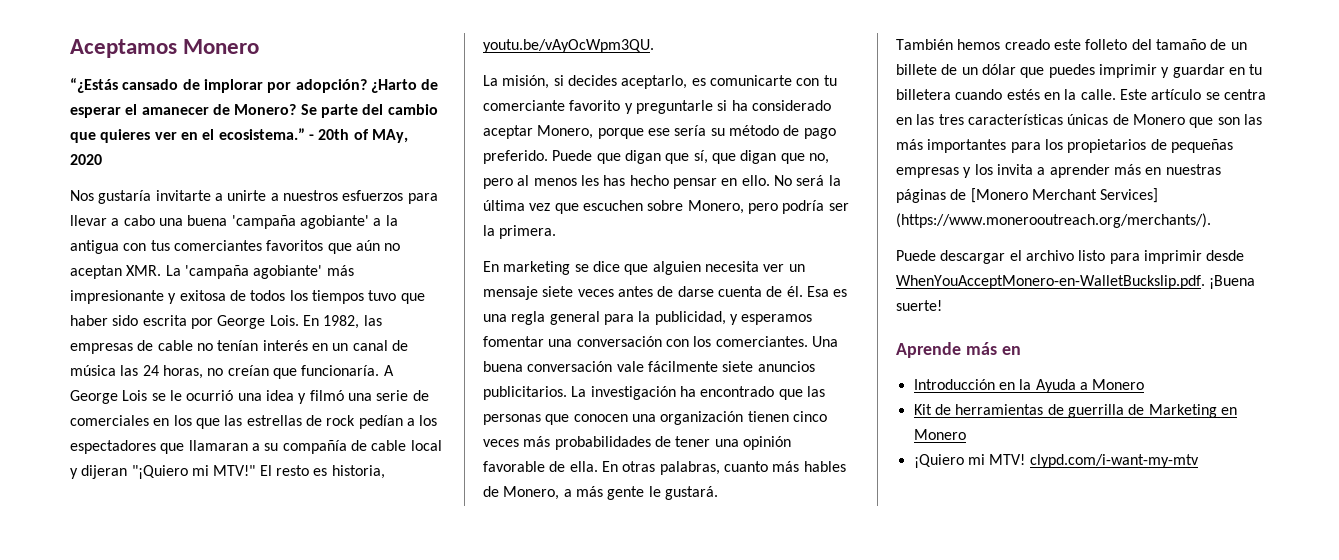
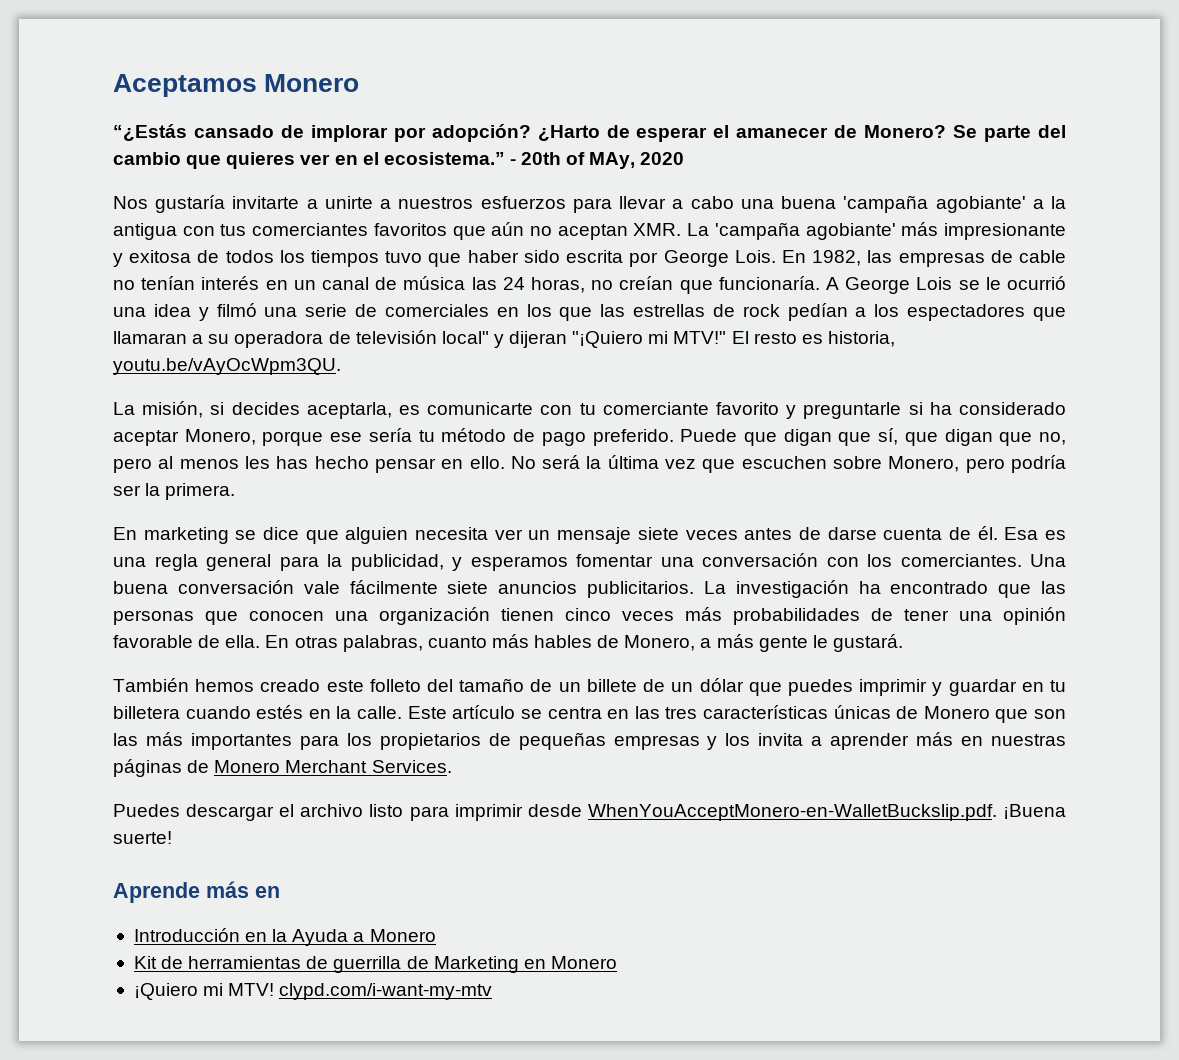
- A George Lois se le ocurrió una idea y filmó una serie de comerciales en los que las estrellas de rock pedían a los espectadores que llamaran a su compañía de cable local y dijeran "¡Quiero mi MTV!"
+ A George Lois se le ocurrió una idea y filmó una serie de comerciales en los que las estrellas de rock pedían a los espectadores que llamaran a su operadora de televisión local" y dijeran "¡Quiero mi MTV!"
- La misión, si decides aceptarlo, es comunicarte con tu comerciante favorito y preguntarle si ha considerado aceptar Monero, porque ese sería su método de pago preferido.
+ La misión, si decides aceptarla, es comunicarte con tu comerciante favorito y preguntarle si ha considerado aceptar Monero, porque ese sería tu método de pago preferido.
- Este artículo se centra en las tres características únicas de Monero que son las más importantes para los propietarios de pequeñas empresas y los invita a aprender más en nuestras páginas de [Monero Merchant Services] (https://www.monerooutreach.org/merchants/).
- Puede descargar el archivo listo para imprimir desde WhenYouAcceptMonero-en-WalletBuckslip.pdf. ¡Buena suerte!
+ Este artículo se centra en las tres características únicas de Monero que son las más importantes para los propietarios de pequeñas empresas y los invita a aprender más en nuestras páginas de Monero Merchant Services.
+ Puedes descargar el archivo listo para imprimir desde WhenYouAcceptMonero-en-WalletBuckslip.pdf. ¡Buena suerte!

